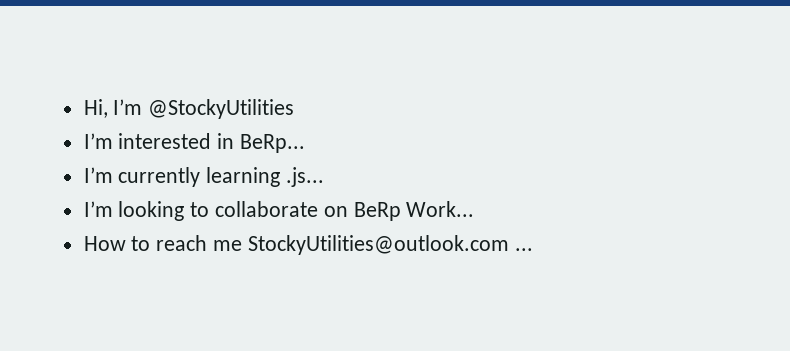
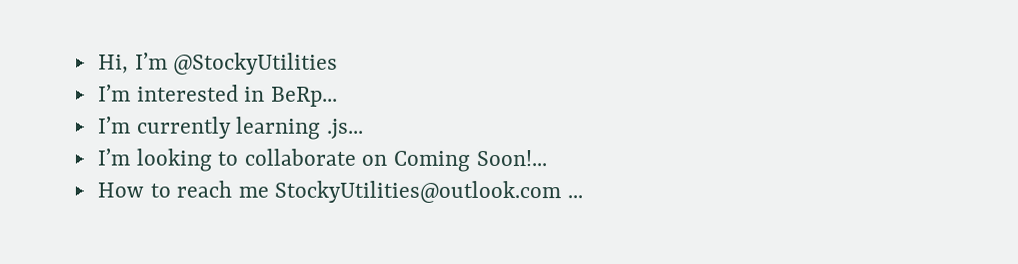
- I’m looking to collaborate on BeRp Work...
+ I’m looking to collaborate on Coming Soon!...

